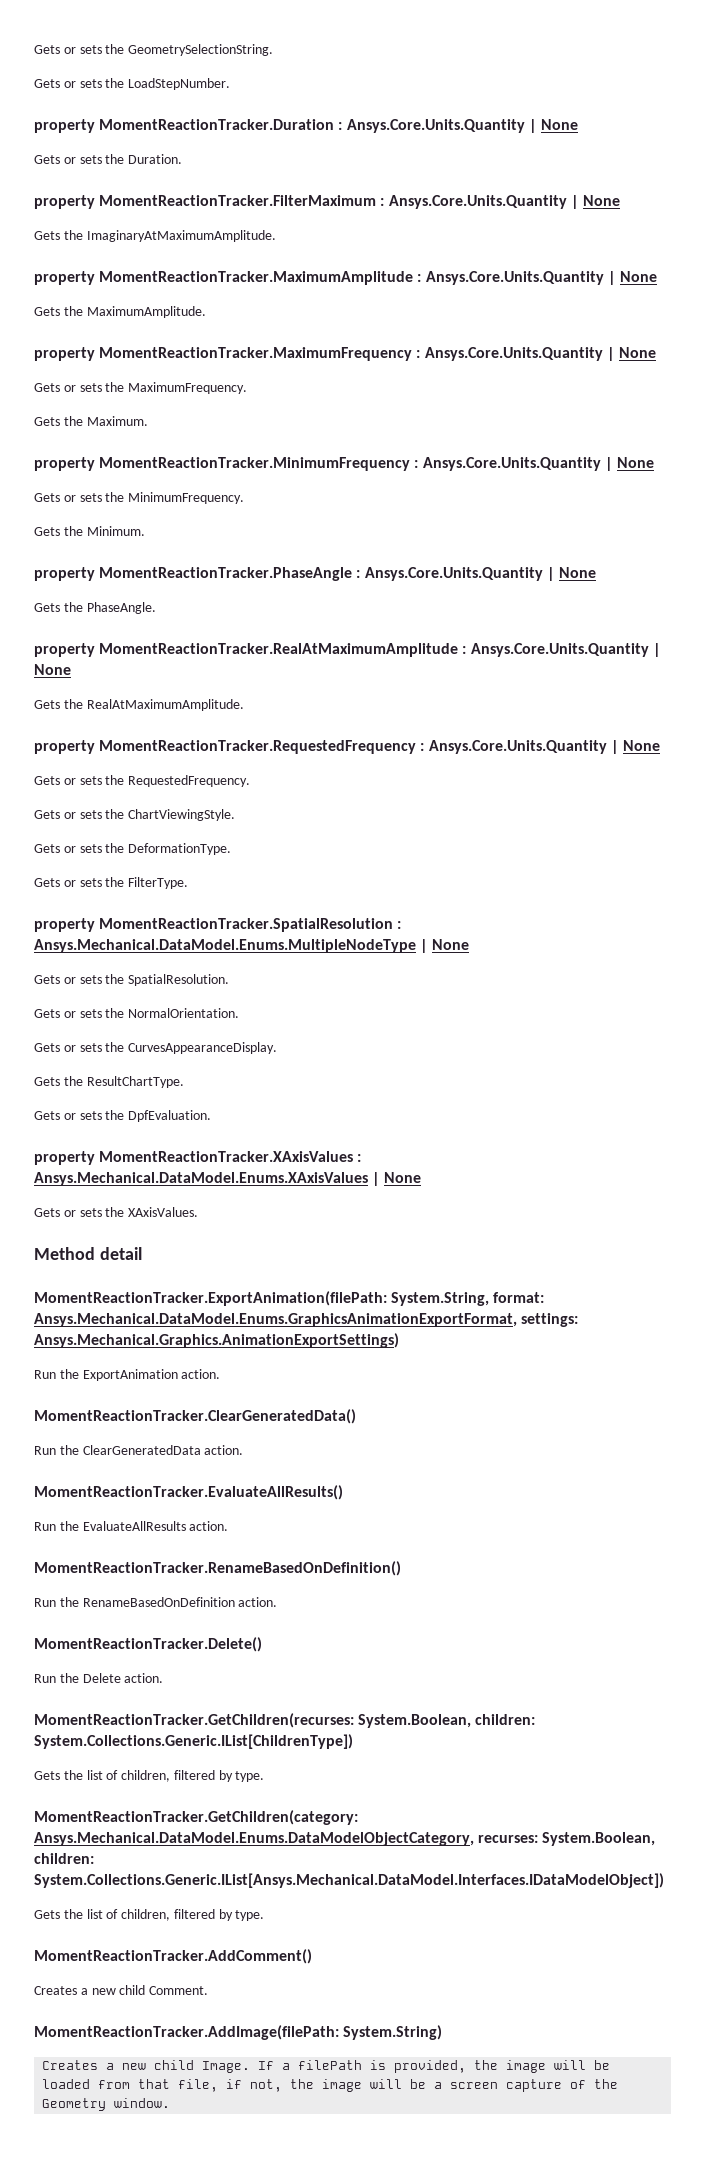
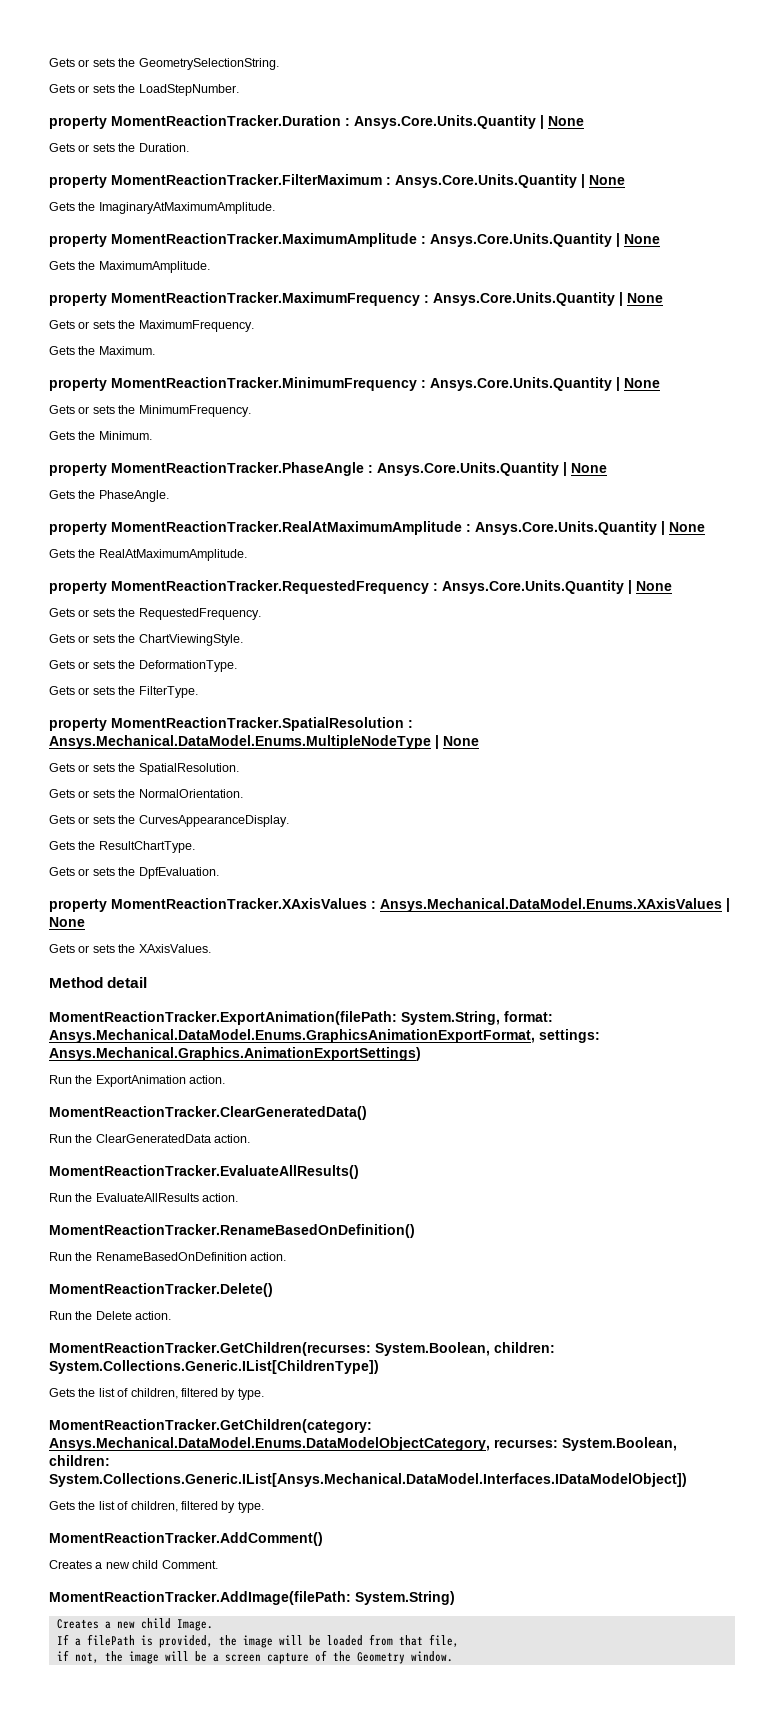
- Creates a new child Image. If a filePath is provided, the image will be loaded from that file, if not, the image will be a screen capture of the Geometry window.
+ Creates a new child Image.
+ If a filePath is provided, the image will be loaded from that file,
+ if not, the image will be a screen capture of the Geometry window.

